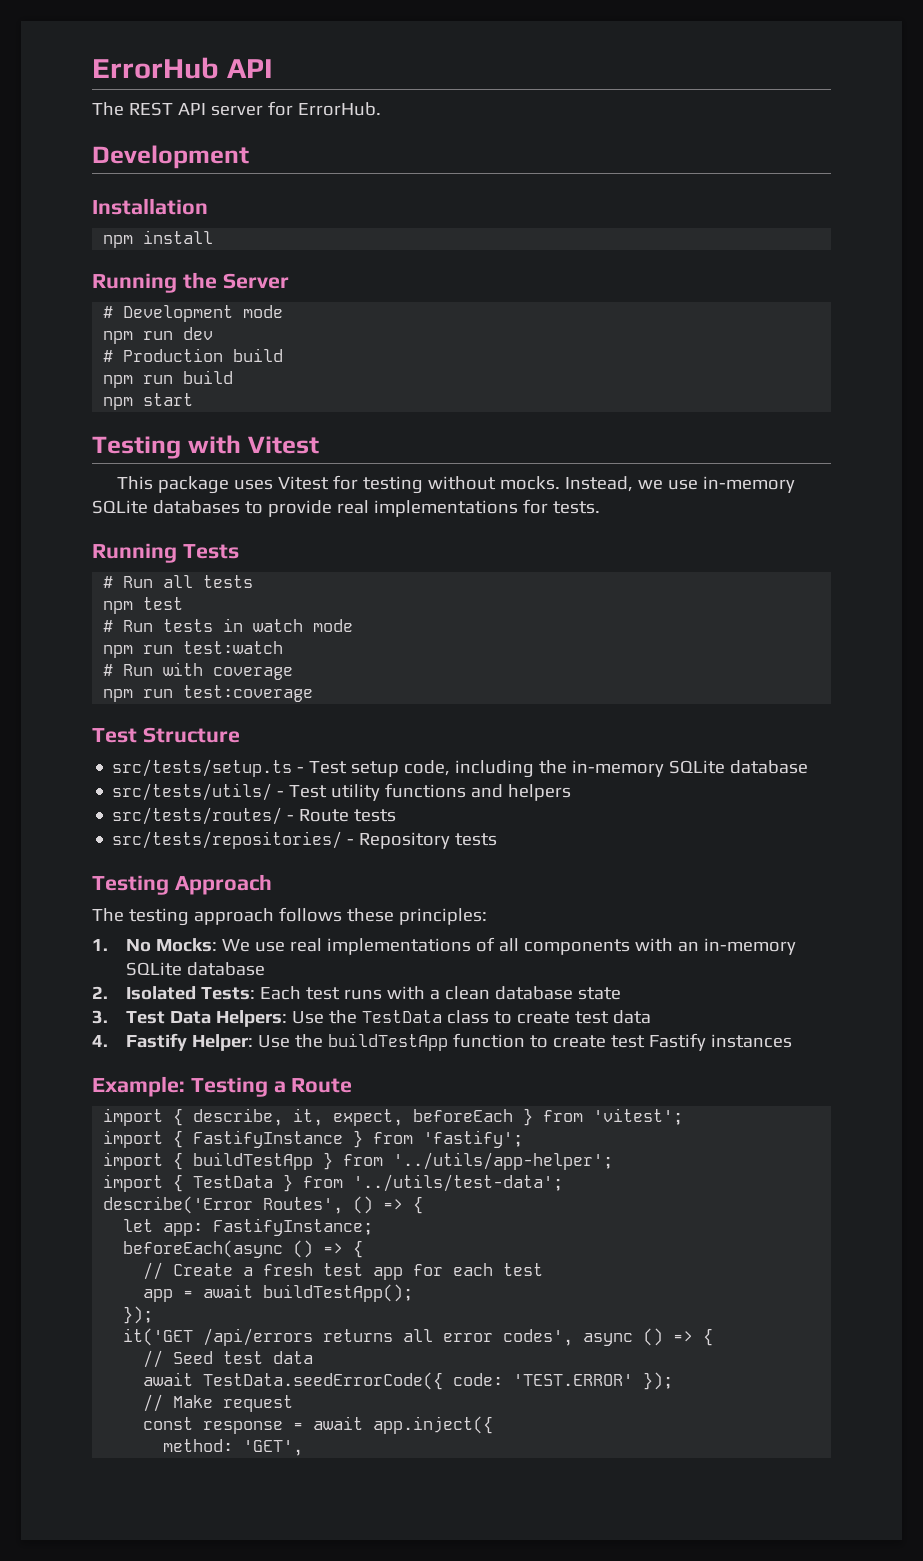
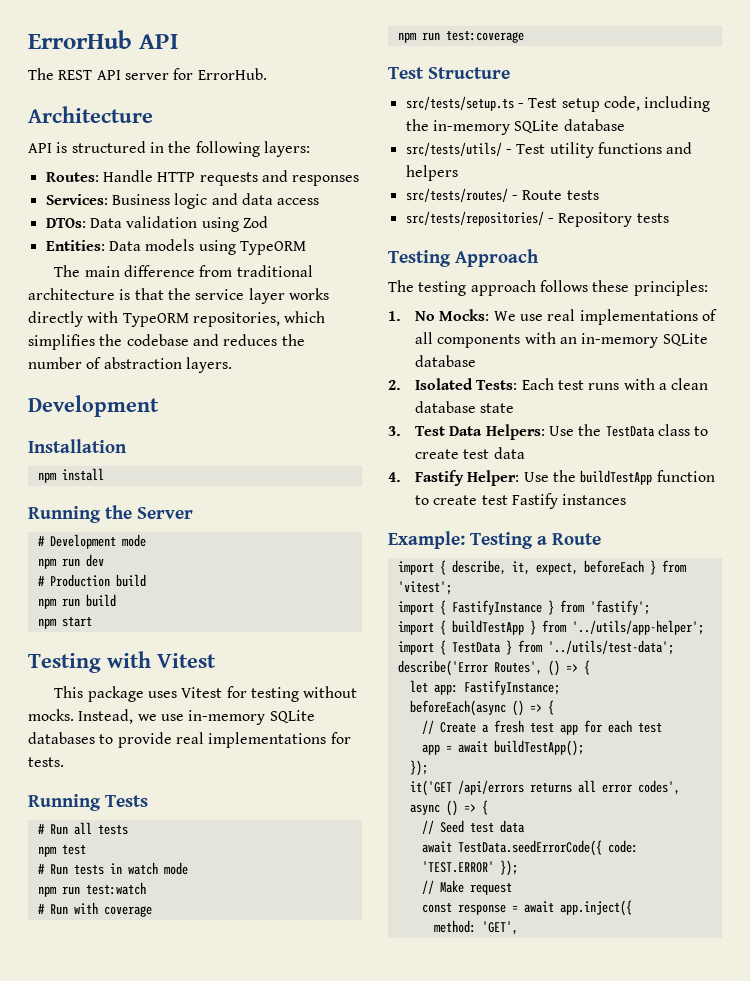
+ Architecture
+ API is structured in the following layers:
+ Routes: Handle HTTP requests and responses
+ Services: Business logic and data access
+ DTOs: Data validation using Zod
+ Entities: Data models using TypeORM
+ The main difference from traditional architecture is that the service layer works directly with TypeORM repositories, which simplifies the codebase and reduces the number of abstraction layers.

